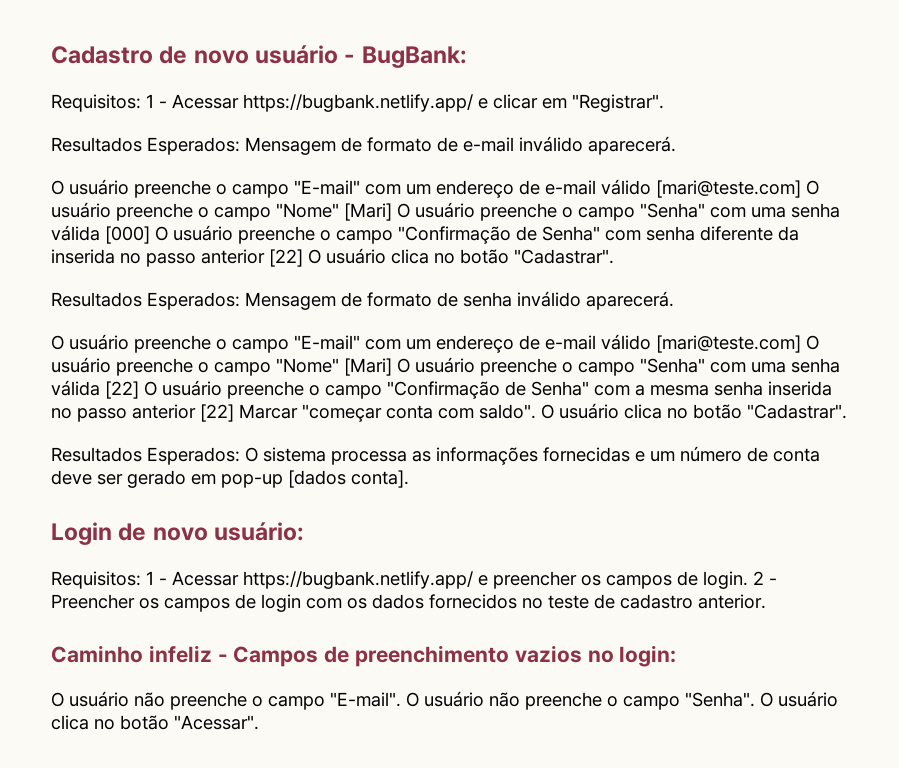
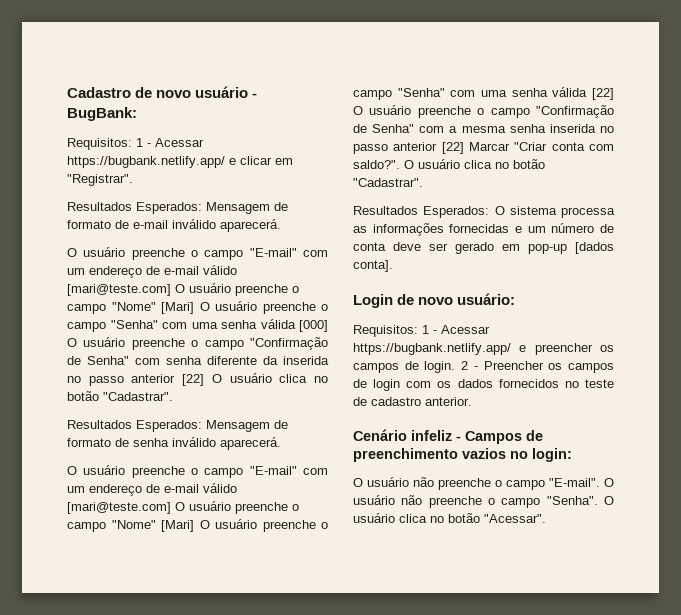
- O usuário preenche o campo "E-mail" com um endereço de e-mail válido [mari@teste.com] O usuário preenche o campo "Nome" [Mari] O usuário preenche o campo "Senha" com uma senha válida [22] O usuário preenche o campo "Confirmação de Senha" com a mesma senha inserida no passo anterior [22] Marcar "começar conta com saldo".
+ O usuário preenche o campo "E-mail" com um endereço de e-mail válido [mari@teste.com] O usuário preenche o campo "Nome" [Mari] O usuário preenche o campo "Senha" com uma senha válida [22] O usuário preenche o campo "Confirmação de Senha" com a mesma senha inserida no passo anterior [22] Marcar "Criar conta com saldo?".
- Caminho infeliz - Campos de preenchimento vazios no login:
+ Cenário infeliz - Campos de preenchimento vazios no login:

